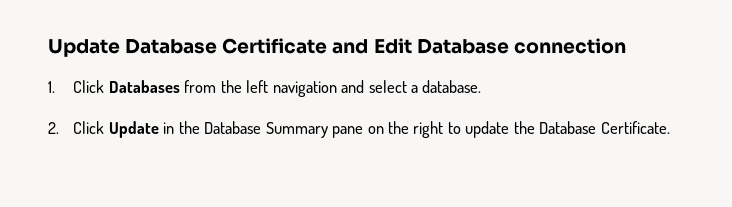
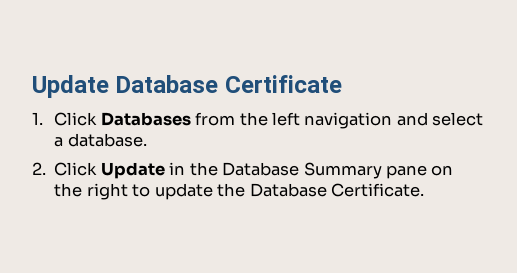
- Update Database Certificate and Edit Database connection
+ Update Database Certificate

